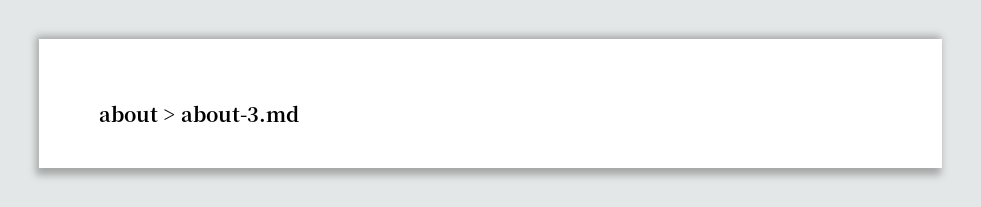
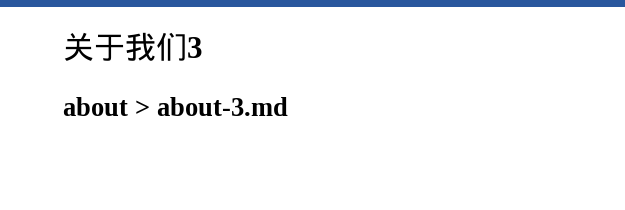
+ 关于我们3

